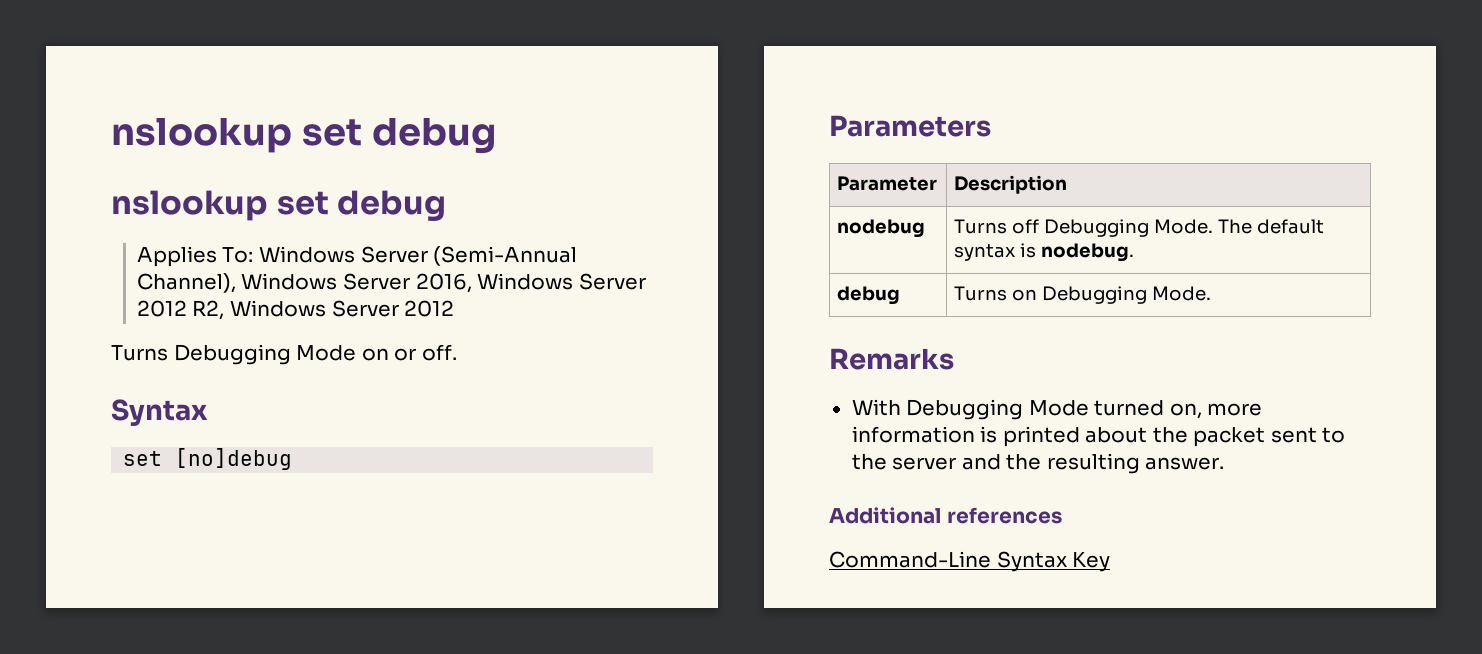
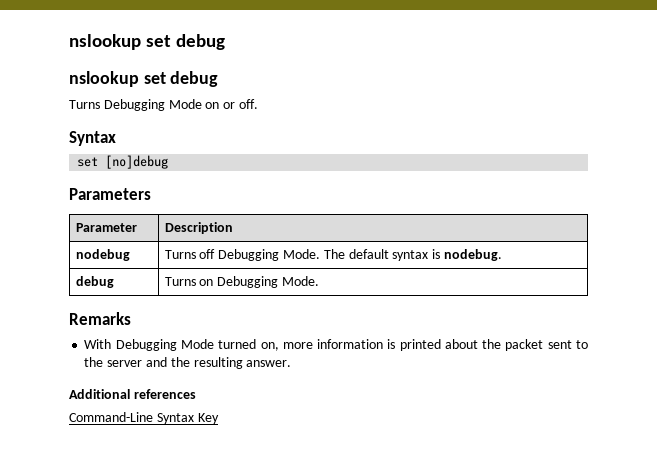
- Applies To: Windows Server (Semi-Annual Channel), Windows Server 2016, Windows Server 2012 R2, Windows Server 2012

